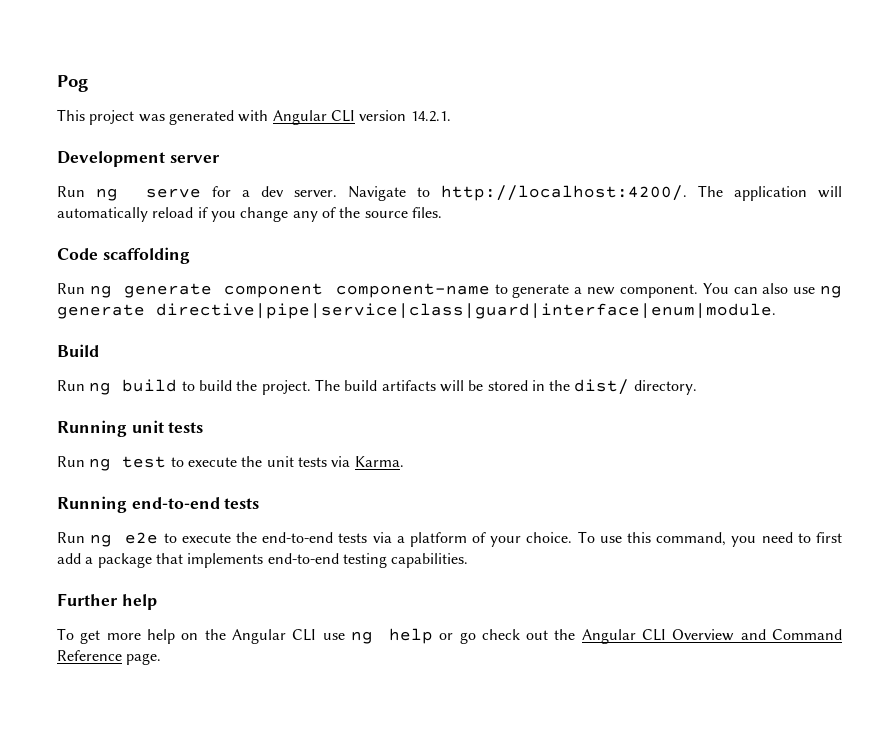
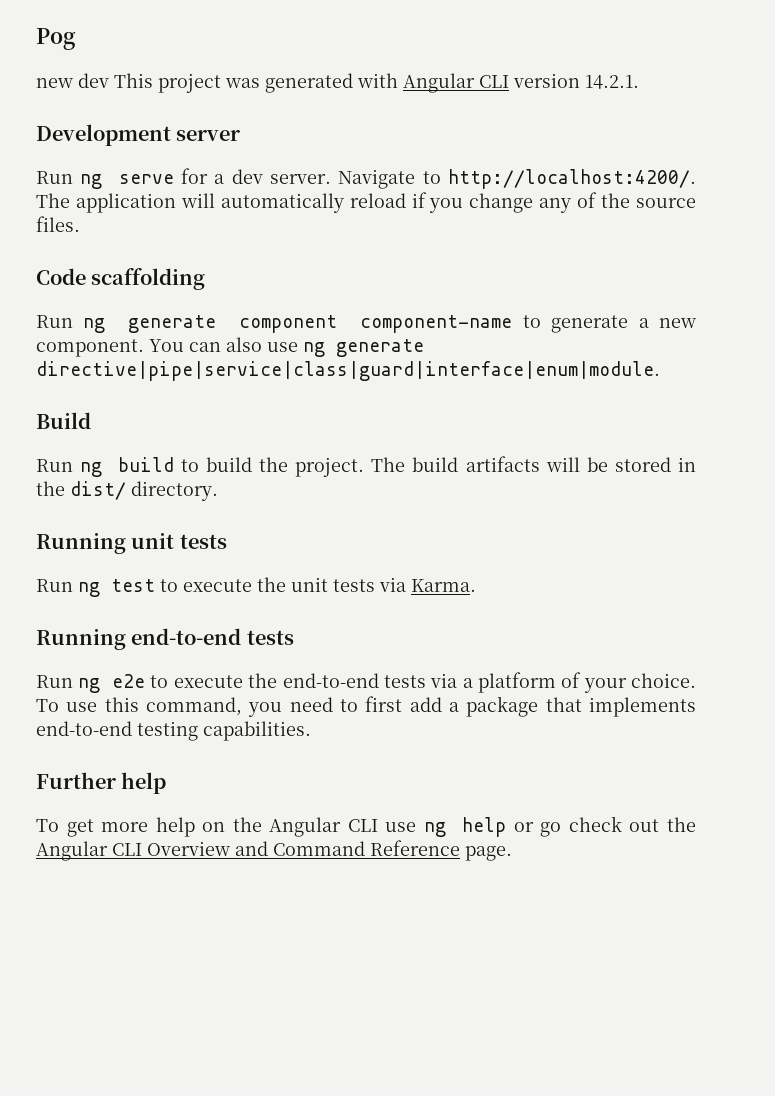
- This project was generated with Angular CLI version 14.2.1.
+ new dev This project was generated with Angular CLI version 14.2.1.

